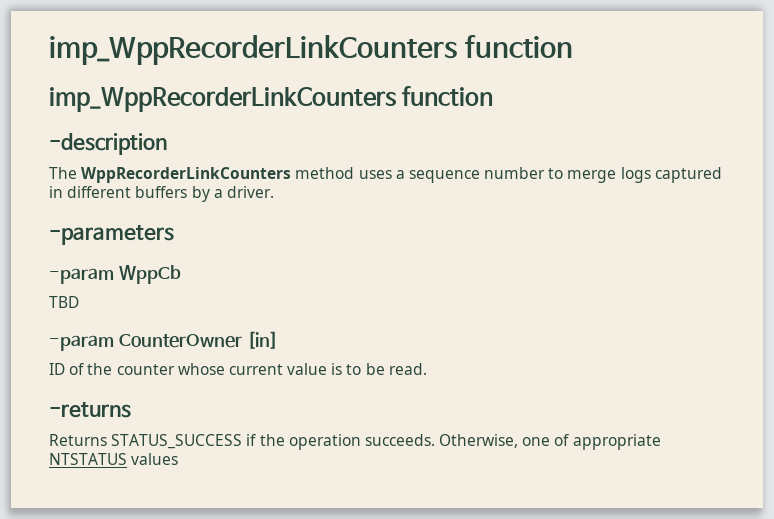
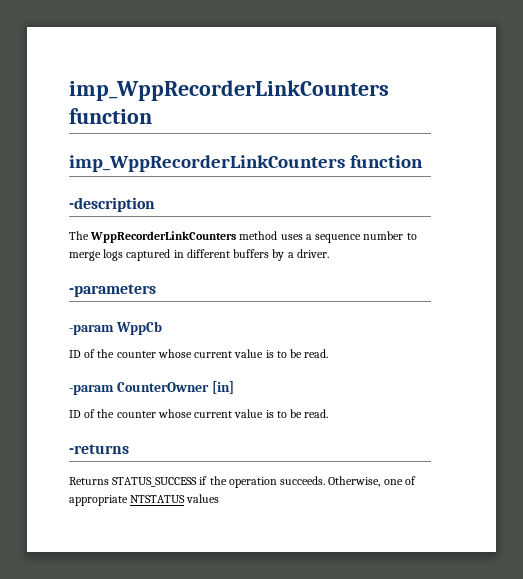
  -param WppCb
- TBD
+ ID of the counter whose current value is to be read.

